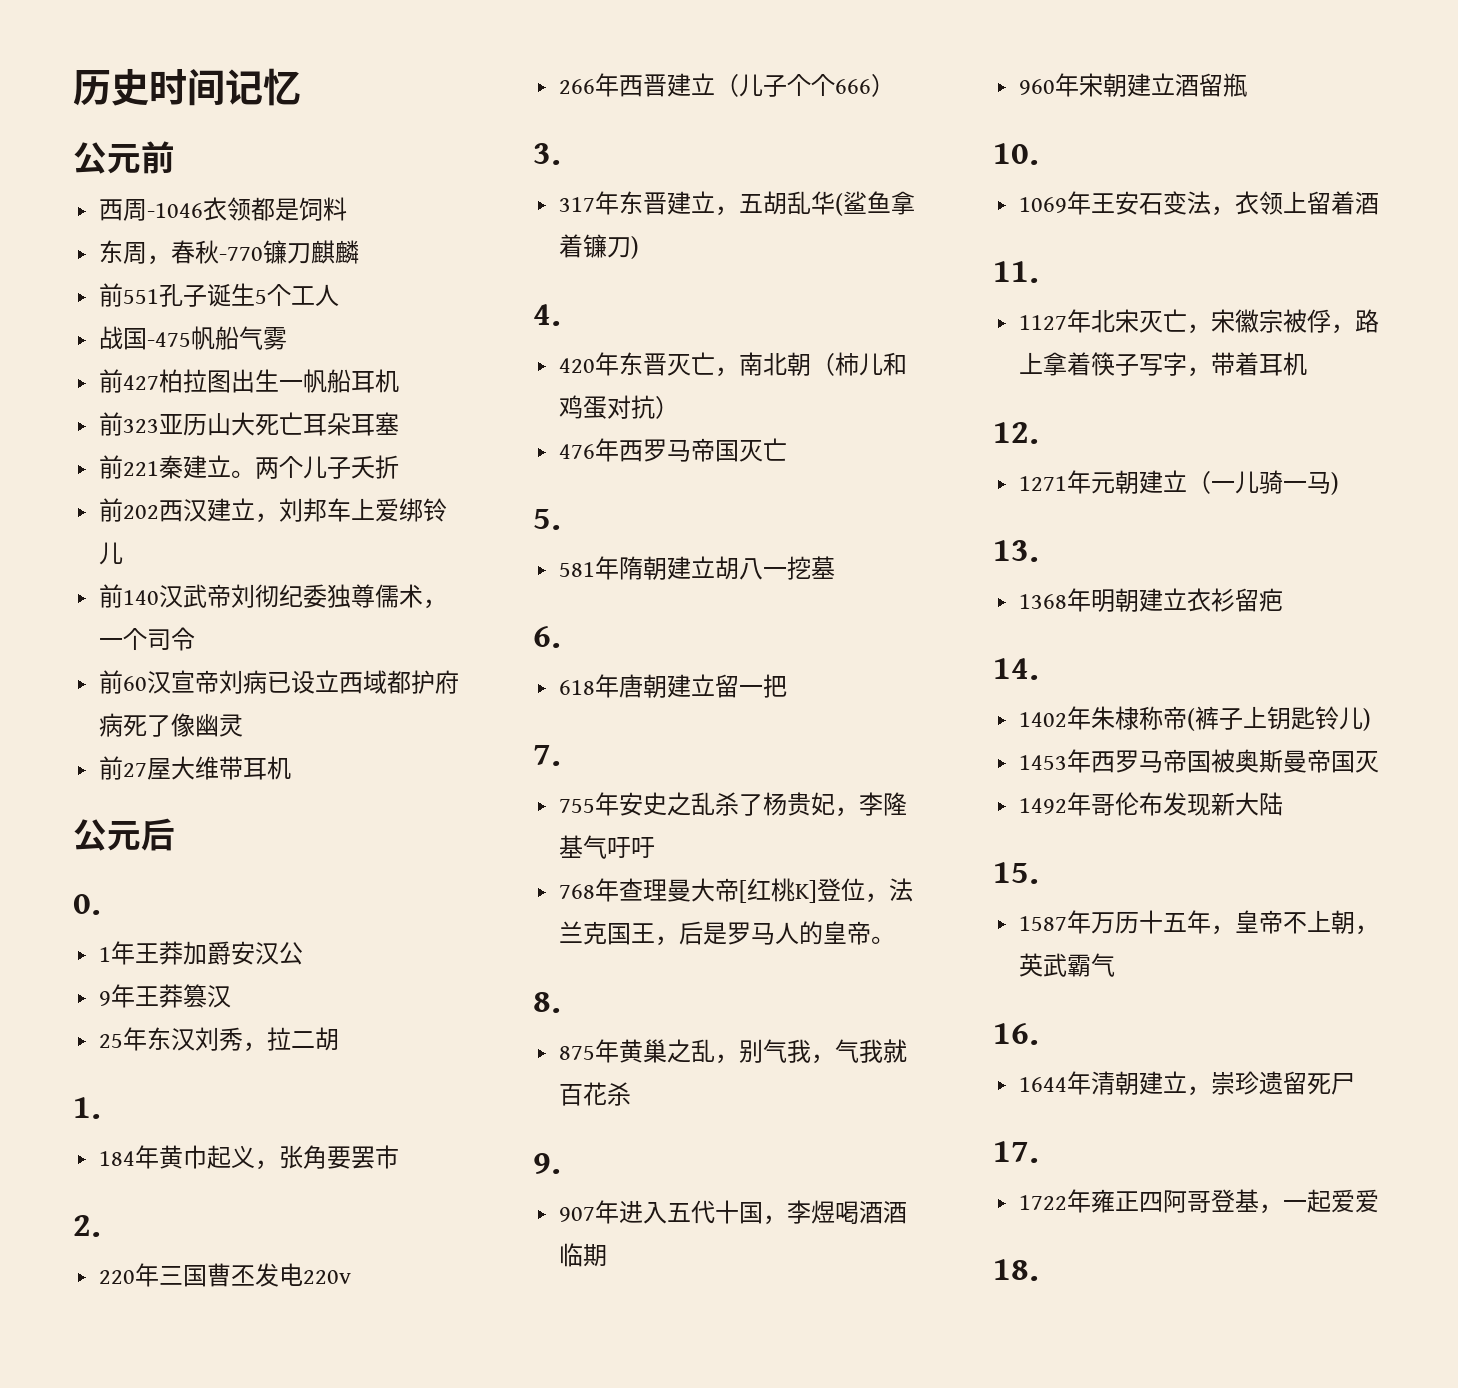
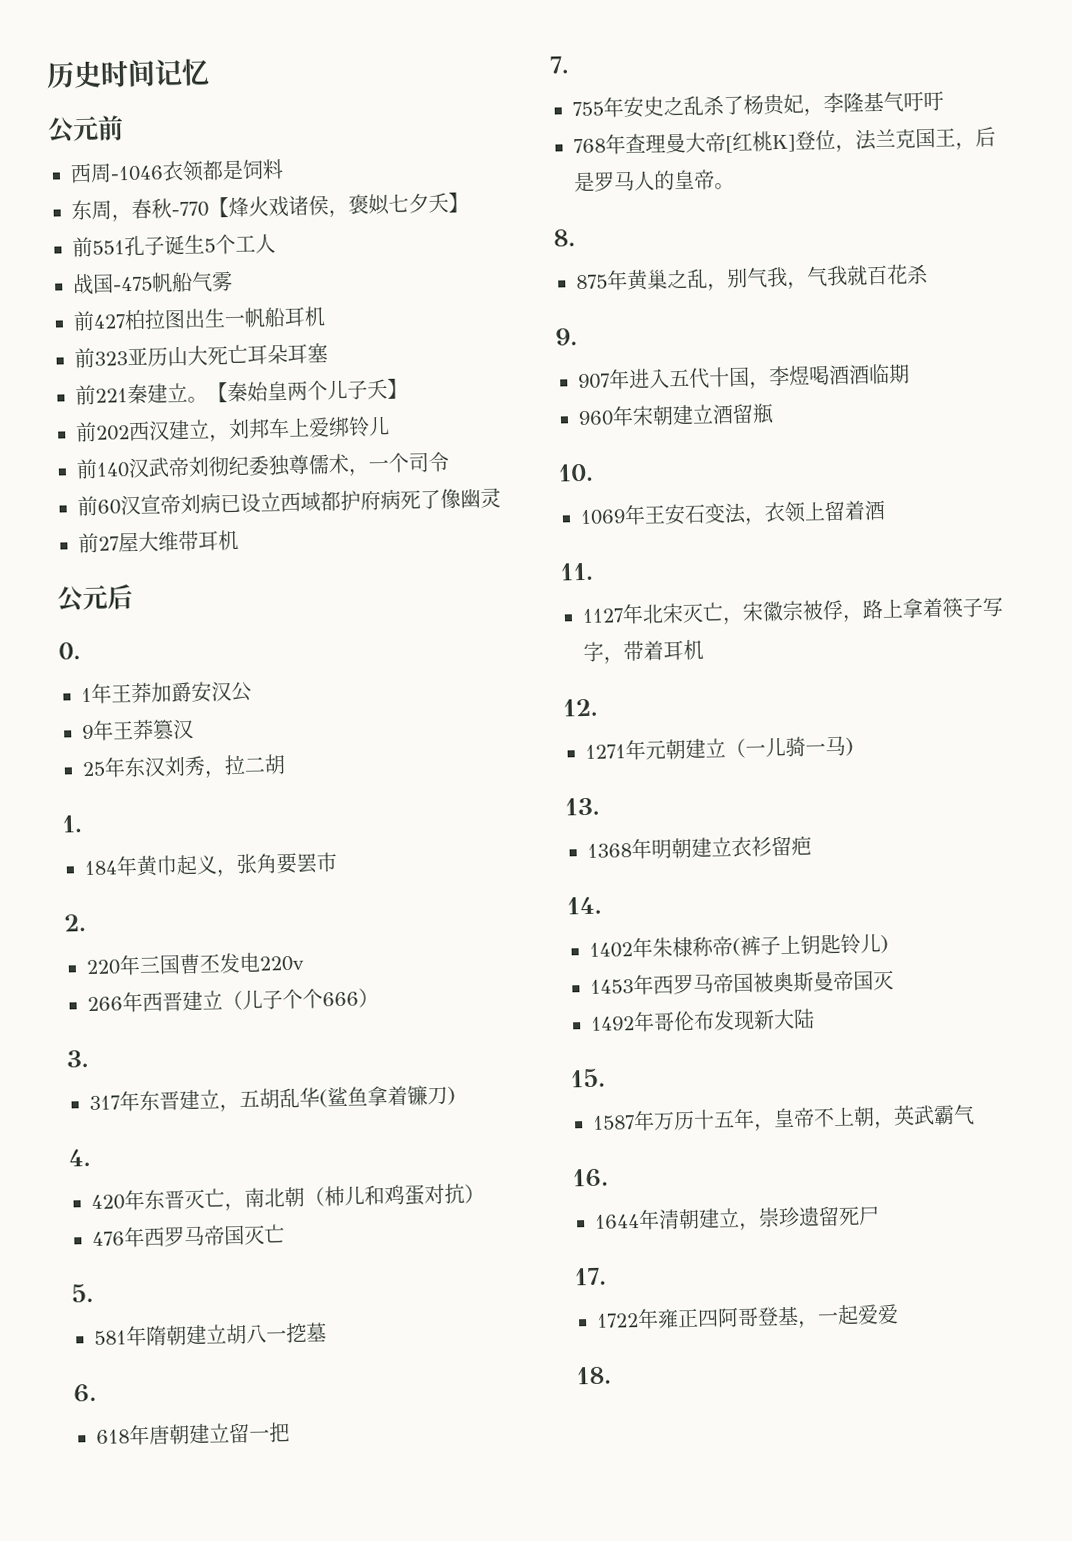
- 东周，春秋-770镰刀麒麟
+ 东周，春秋-770【烽火戏诸侯，褒姒七夕夭】
- 两个儿子夭折
+ 【秦始皇两个儿子夭】

